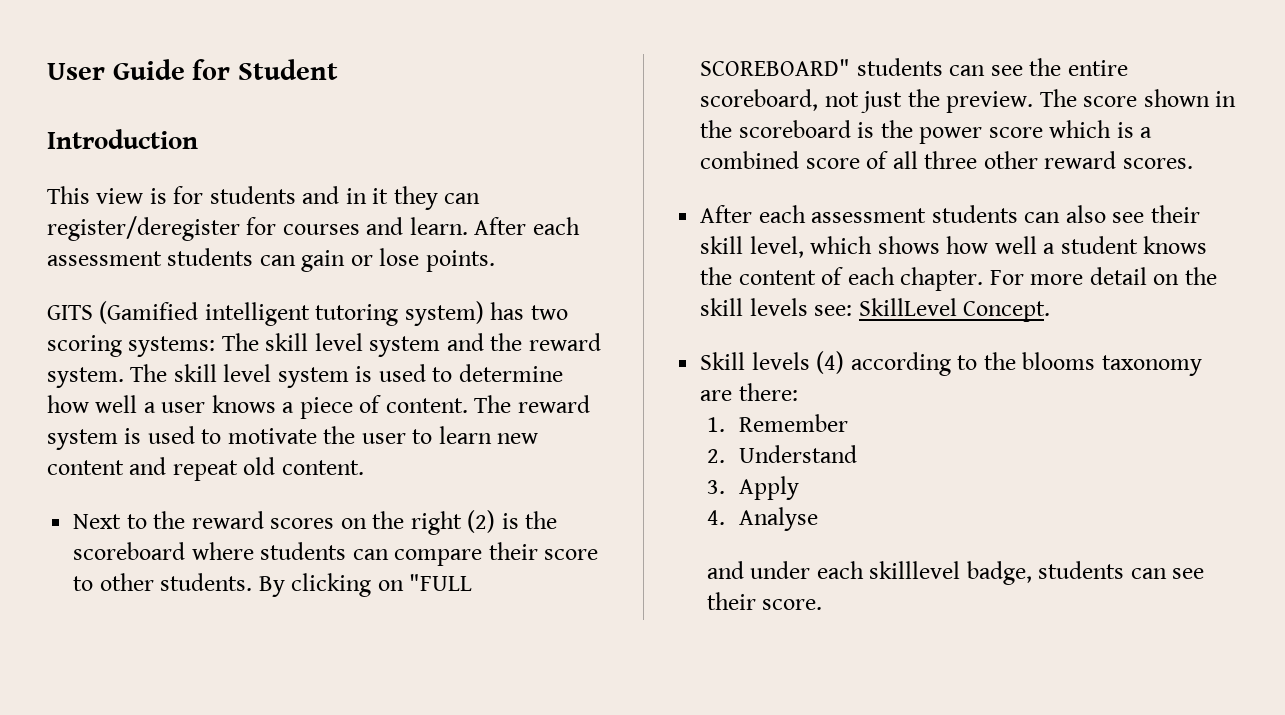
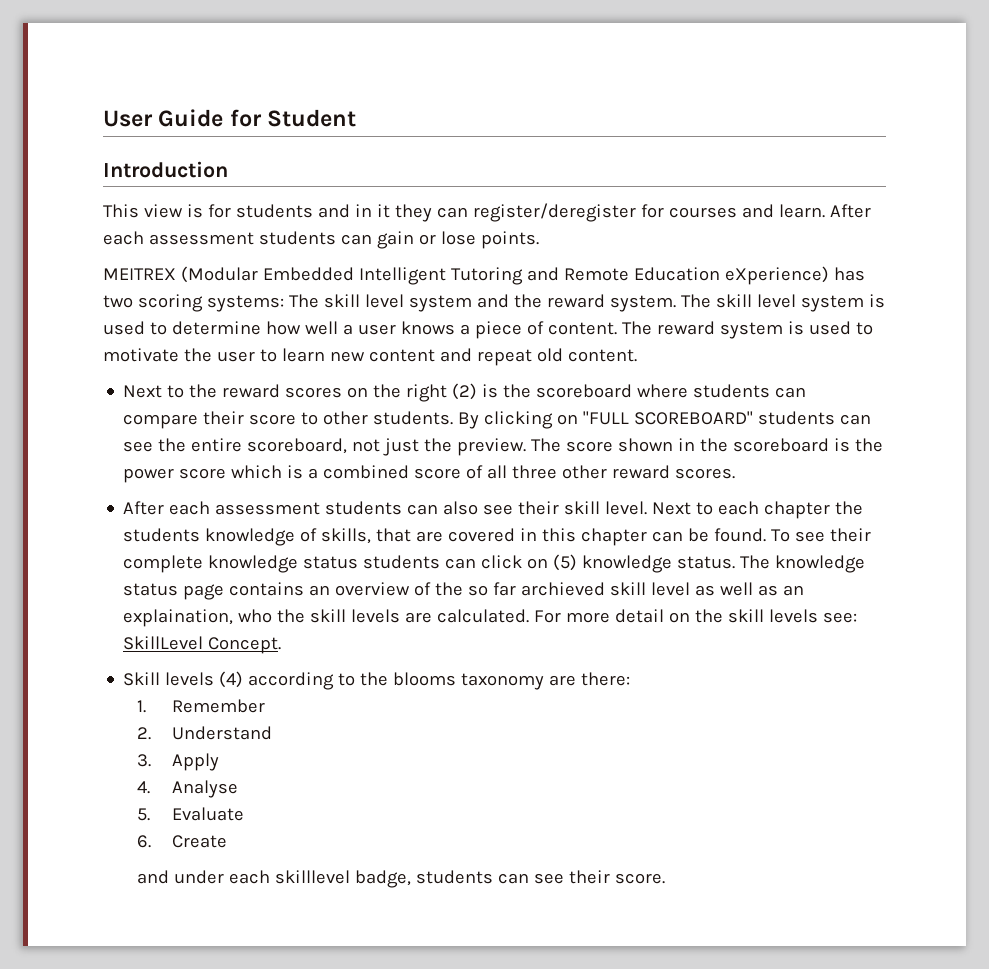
- GITS (Gamified intelligent tutoring system) has two scoring systems: The skill level system and the reward system.
+ MEITREX (Modular Embedded Intelligent Tutoring and Remote Education eXperience) has two scoring systems: The skill level system and the reward system.
- After each assessment students can also see their skill level, which shows how well a student knows the content of each chapter.
+ After each assessment students can also see their skill level. Next to each chapter the students knowledge of skills, that are covered in this chapter can be found. To see their complete knowledge status students can click on (5) knowledge status. The knowledge status page contains an overview of the so far archieved skill level as well as an explaination, who the skill levels are calculated.
+ 5. Evaluate
+ 6. Create

